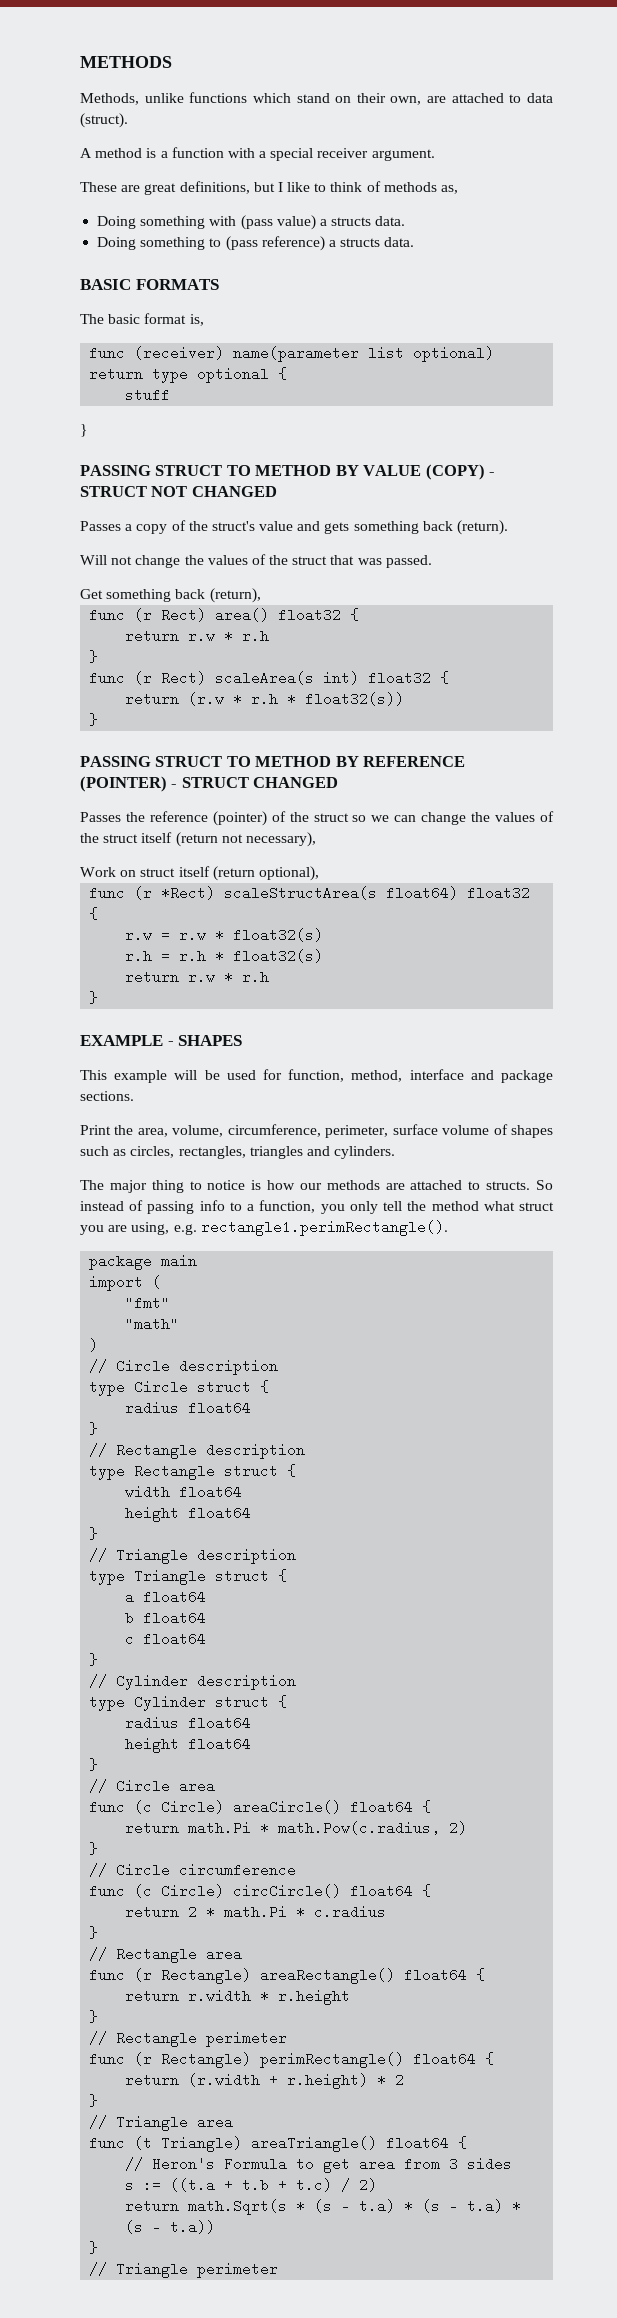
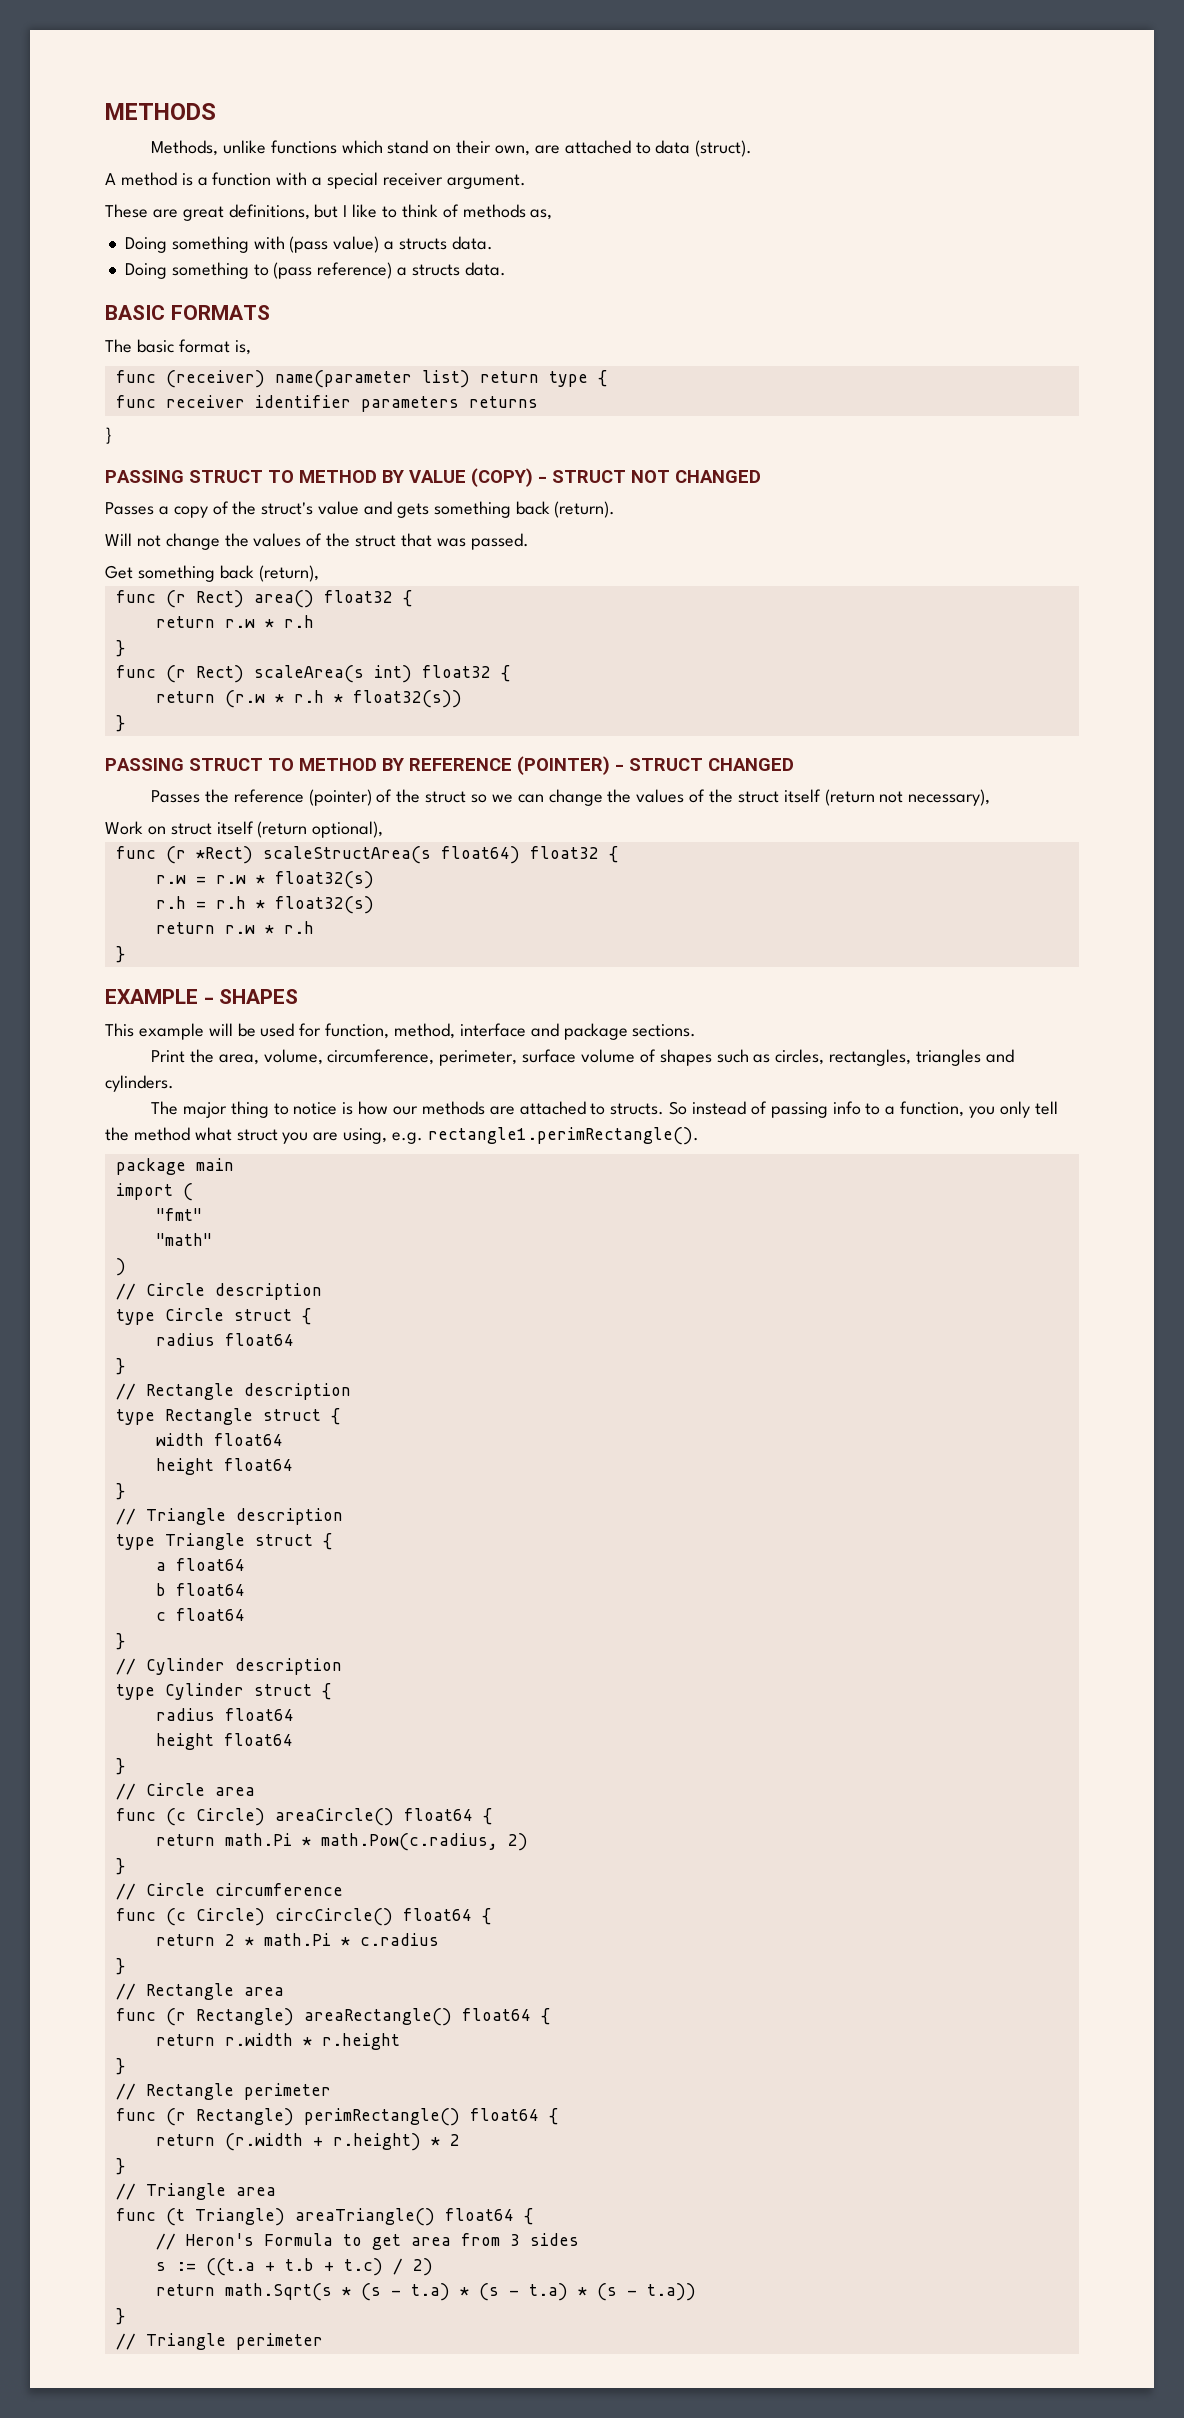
- func (receiver) name(parameter list optional) return type optional {
- stuff
+ func (receiver) name(parameter list) return type {
+ func receiver identifier parameters returns

